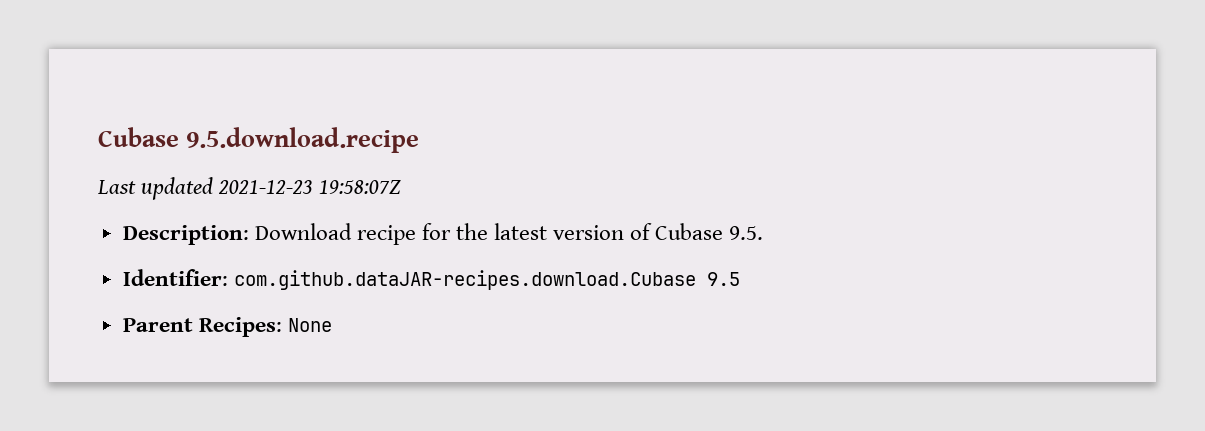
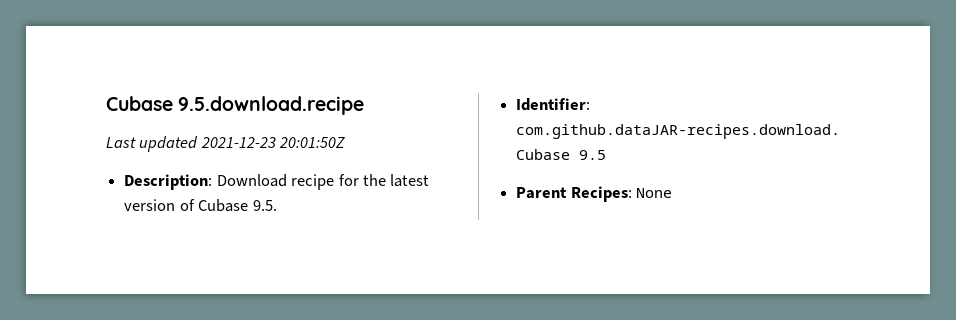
- Last updated 2021-12-23 19:58:07Z
+ Last updated 2021-12-23 20:01:50Z

